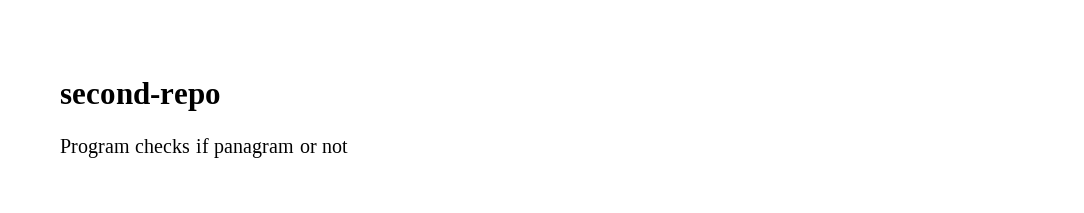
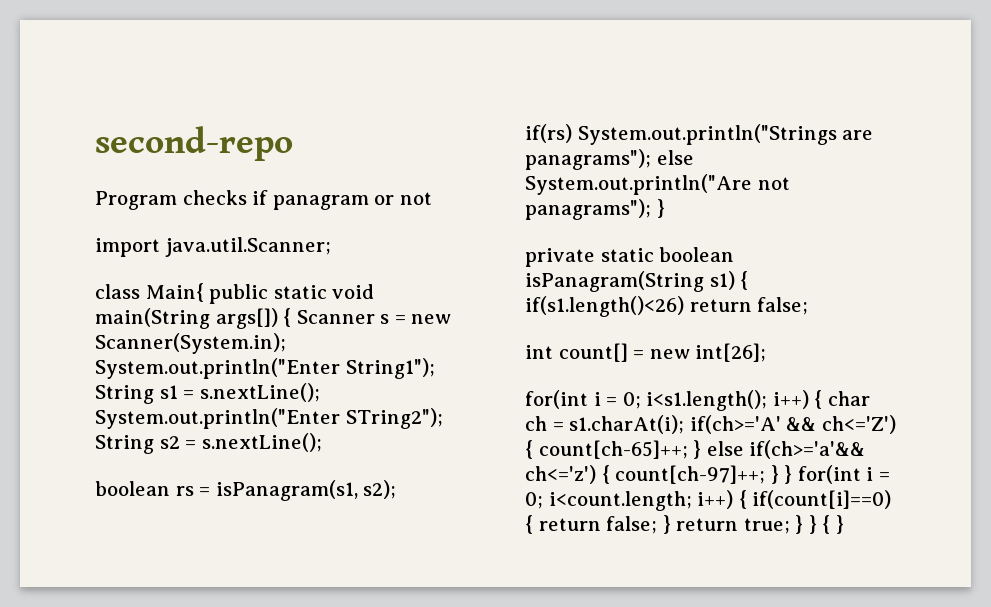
+ import java.util.Scanner;
+ class Main{ public static void main(String args[]) { Scanner s = new Scanner(System.in); System.out.println("Enter String1"); String s1 = s.nextLine(); System.out.println("Enter STring2"); String s2 = s.nextLine();
+ boolean rs = isPanagram(s1, s2);
+ if(rs) System.out.println("Strings are panagrams"); else System.out.println("Are not panagrams"); }
+ private static boolean isPanagram(String s1) { if(s1.length()<26) return false;
+ int count[] = new int[26];
+ for(int i = 0; i<s1.length(); i++) { char ch = s1.charAt(i); if(ch>='A' && ch<='Z') { count[ch-65]++; } else if(ch>='a'&& ch<='z') { count[ch-97]++; } } for(int i = 0; i<count.length; i++) { if(count[i]==0) { return false; } return true; } } { }

